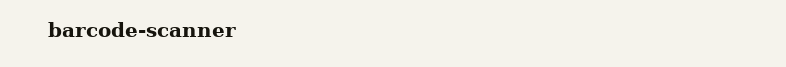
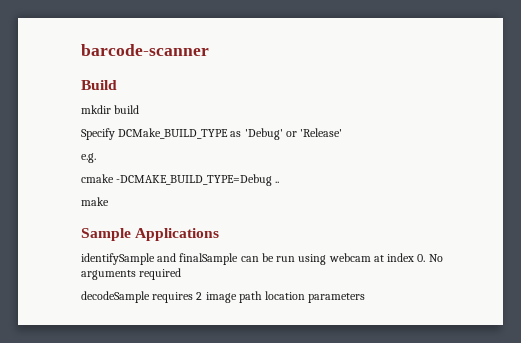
+ Build
+ mkdir build
+ Specify DCMake_BUILD_TYPE as 'Debug' or 'Release'
+ e.g.
+ cmake -DCMAKE_BUILD_TYPE=Debug ..
+ make
+ Sample Applications
+ identifySample and finalSample can be run using webcam at index 0. No arguments required
+ decodeSample requires 2 image path location parameters

